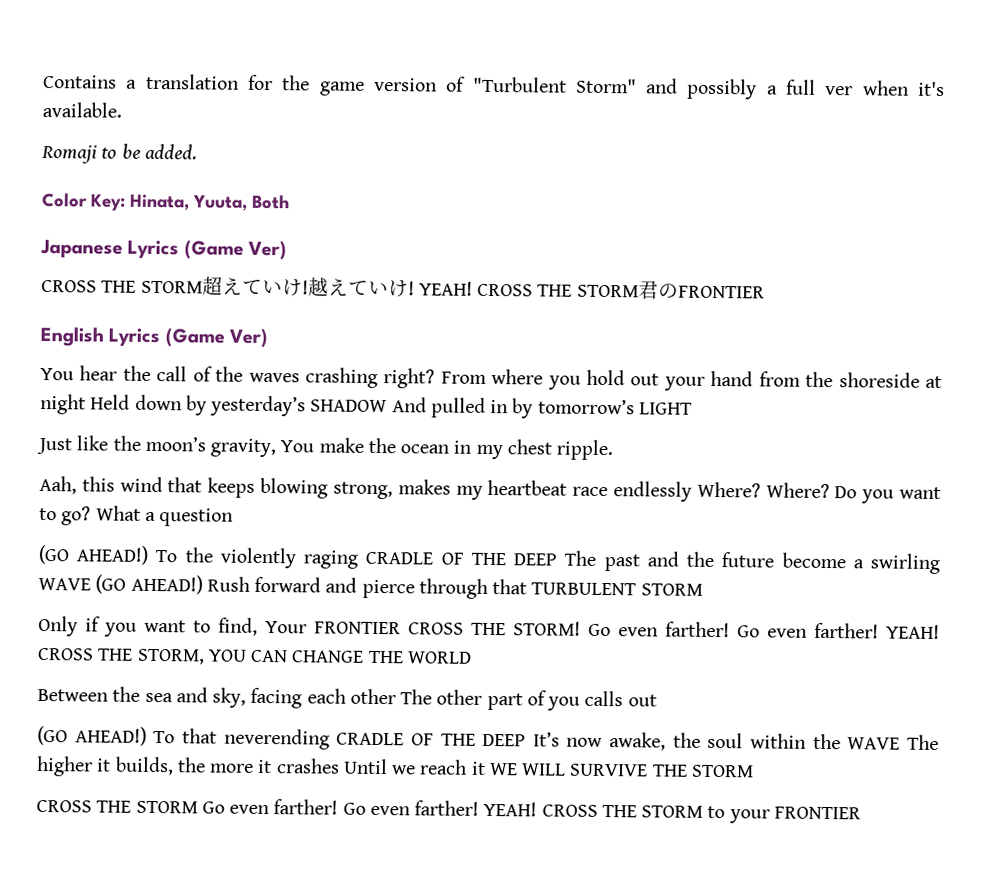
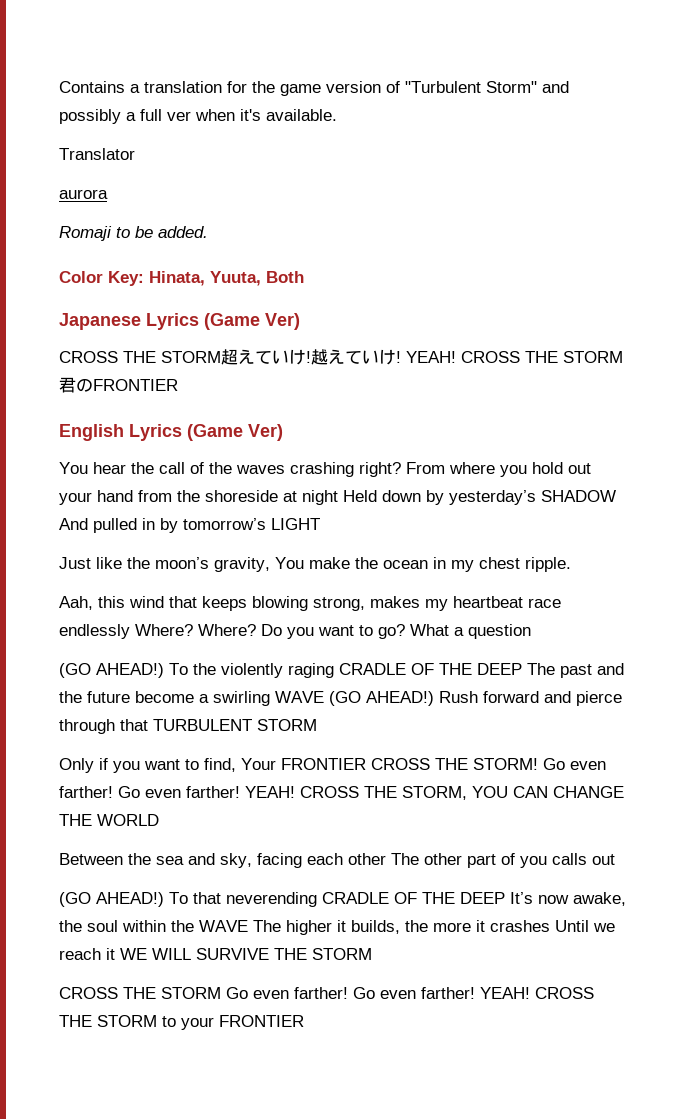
+ Translator
+ aurora

